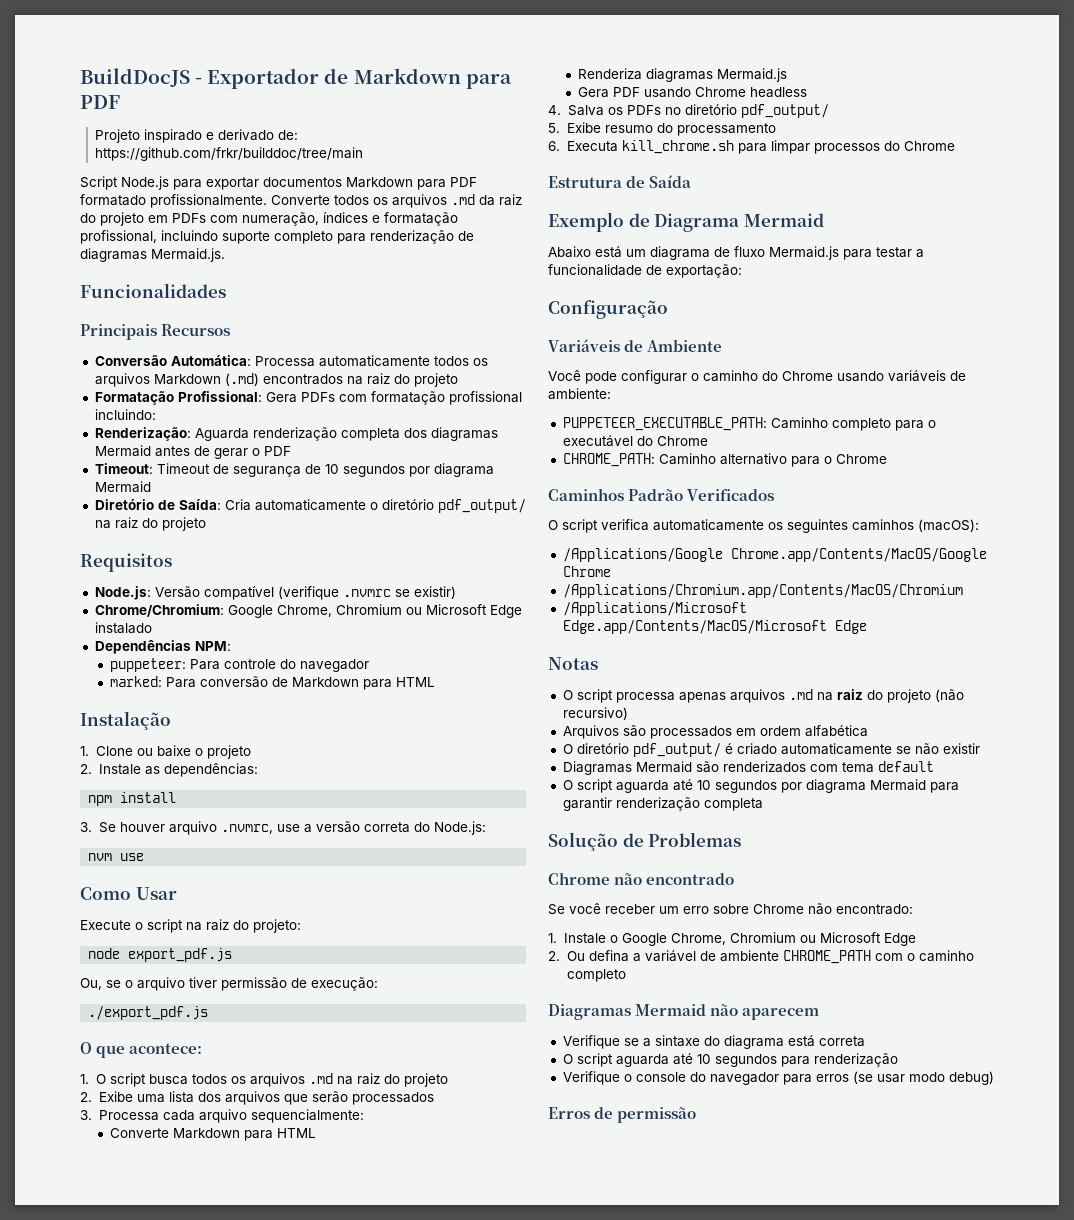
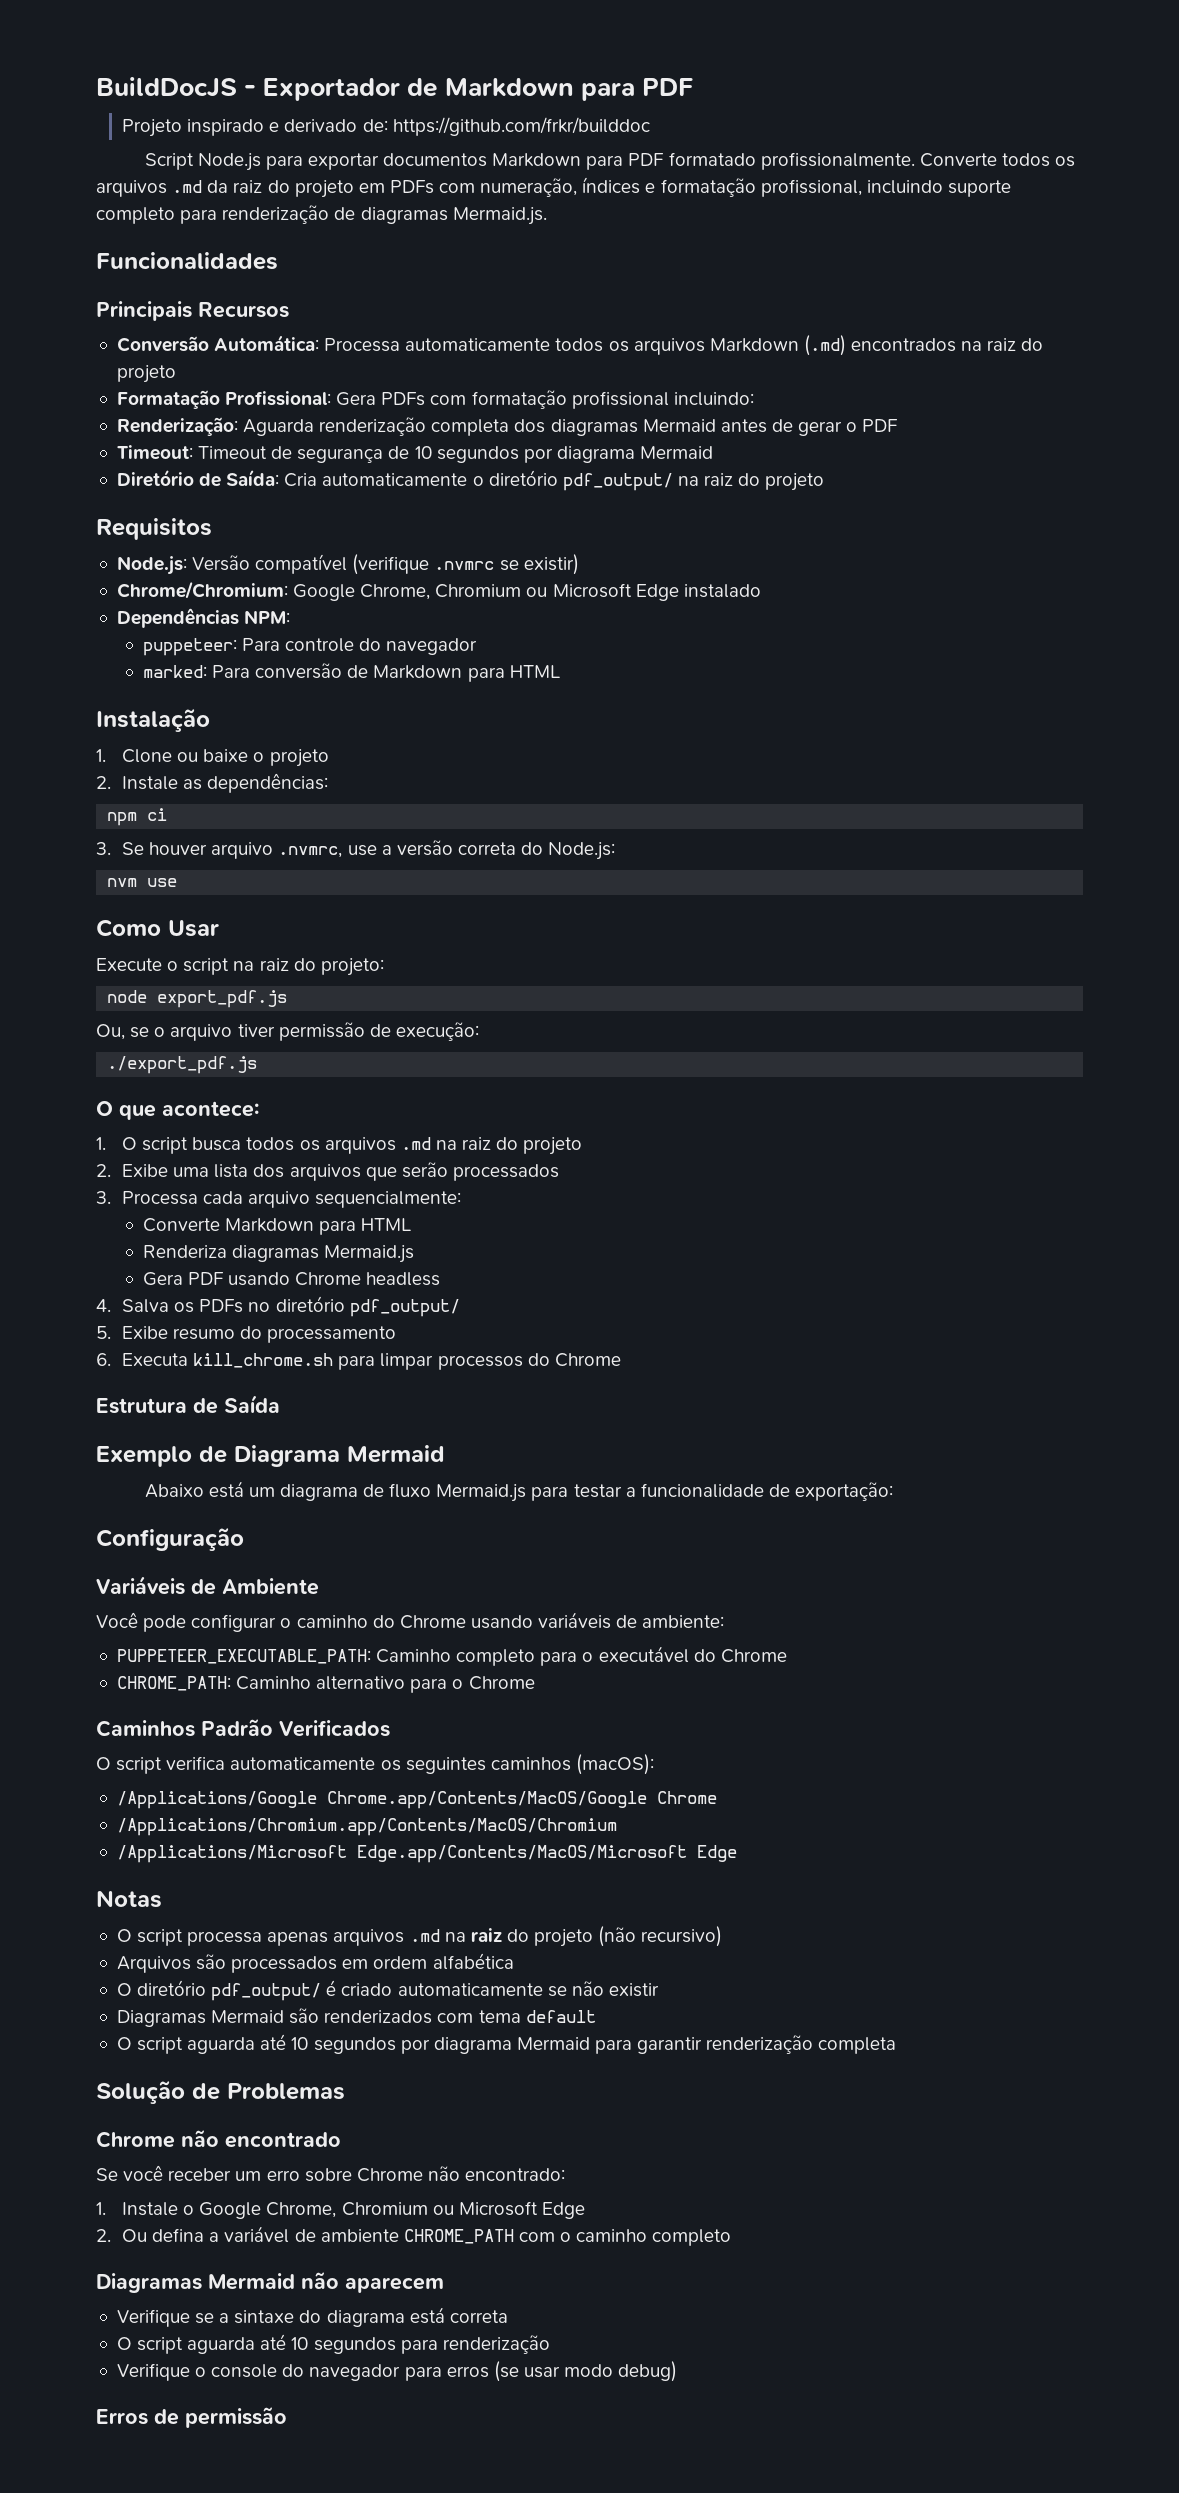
- Projeto inspirado e derivado de: https://github.com/frkr/builddoc/tree/main
+ Projeto inspirado e derivado de: https://github.com/frkr/builddoc
- npm install
+ npm ci

